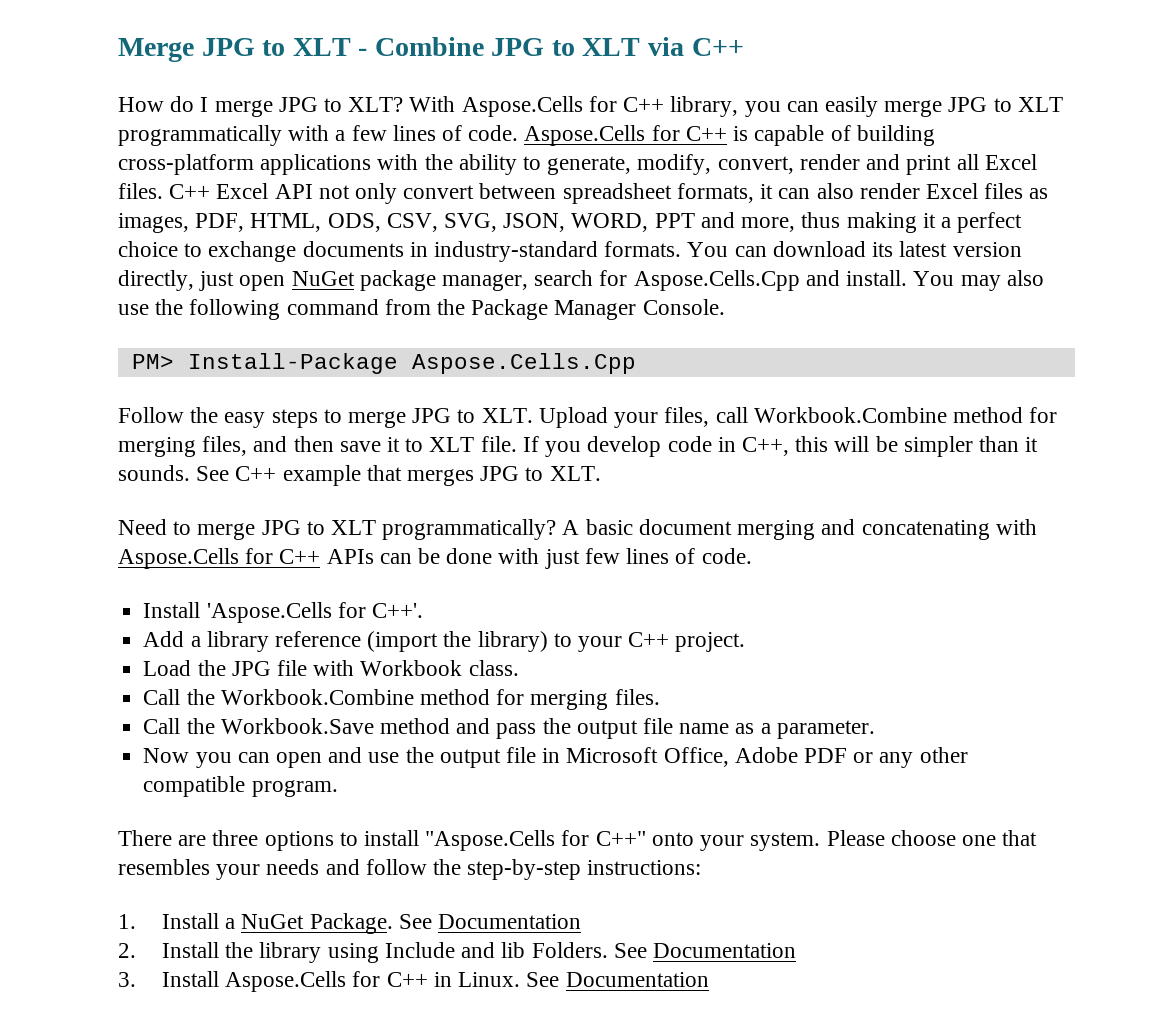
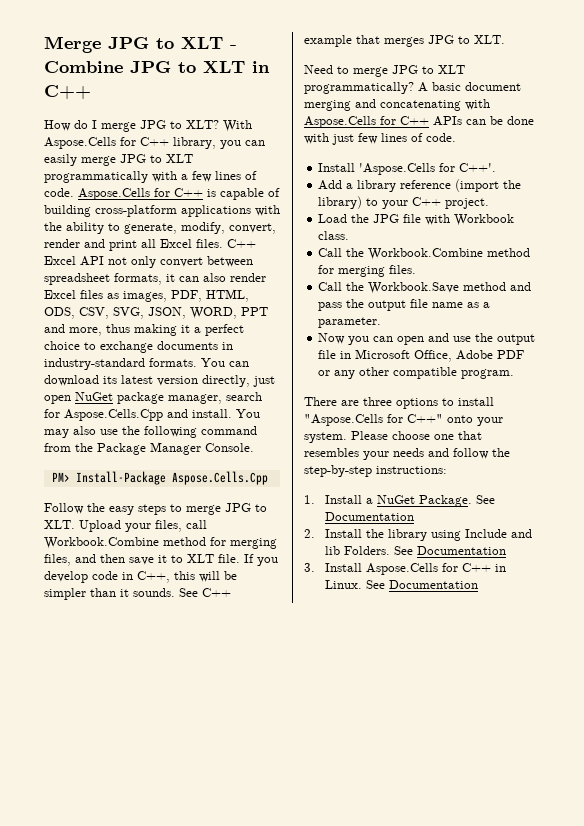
- Merge JPG to XLT - Combine JPG to XLT via C++
+ Merge JPG to XLT - Combine JPG to XLT in C++

